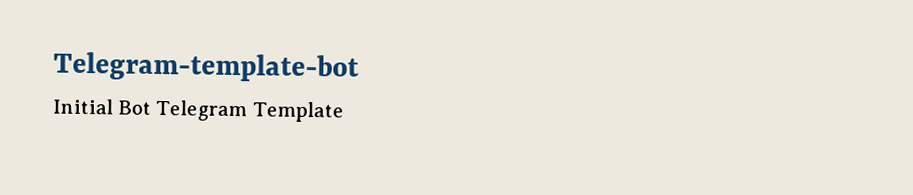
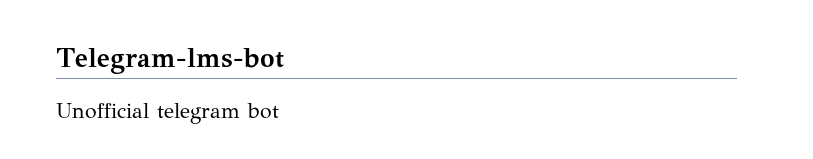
- Telegram-template-bot
- Initial Bot Telegram Template
+ Telegram-lms-bot
+ Unofficial telegram bot

